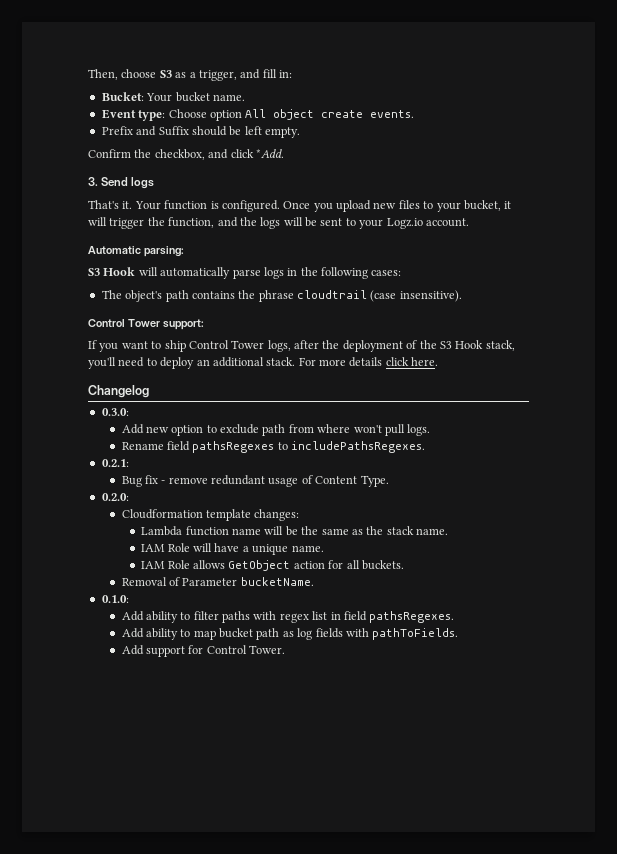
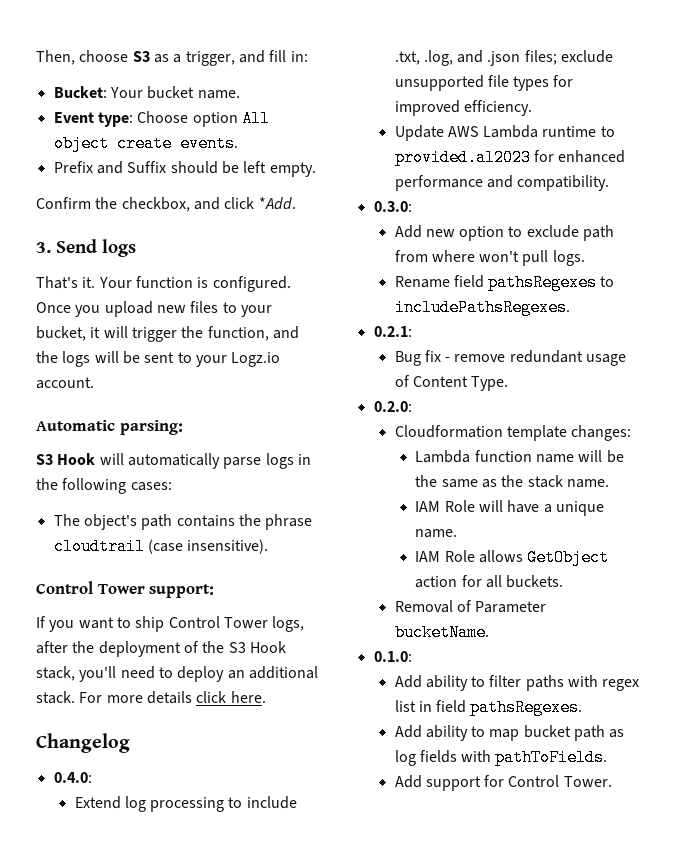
+ 0.4.0:
+ Extend log processing to include .txt, .log, and .json files; exclude unsupported file types for improved efficiency.
+ Update AWS Lambda runtime to provided.al2023 for enhanced performance and compatibility.

